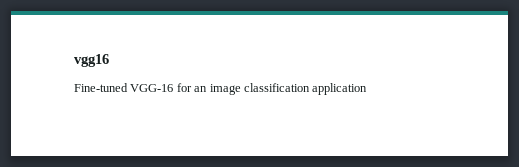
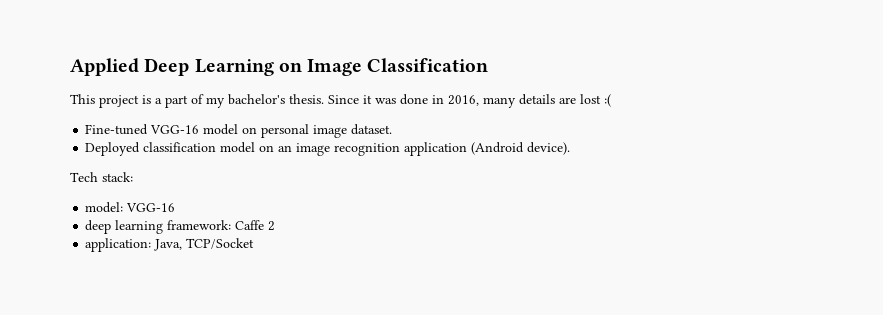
- vgg16
- Fine-tuned VGG-16 for an image classification application
+ Applied Deep Learning on Image Classification
+ This project is a part of my bachelor's thesis. Since it was done in 2016, many details are lost :(
+ Fine-tuned VGG-16 model on personal image dataset.
+ Deployed classification model on an image recognition application (Android device).
+ Tech stack:
+ model: VGG-16
+ deep learning framework: Caffe 2
+ application: Java, TCP/Socket

